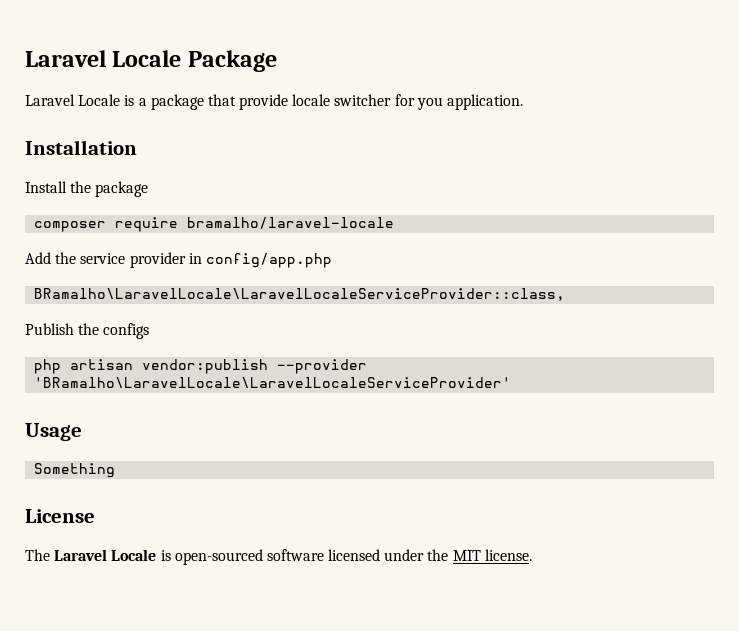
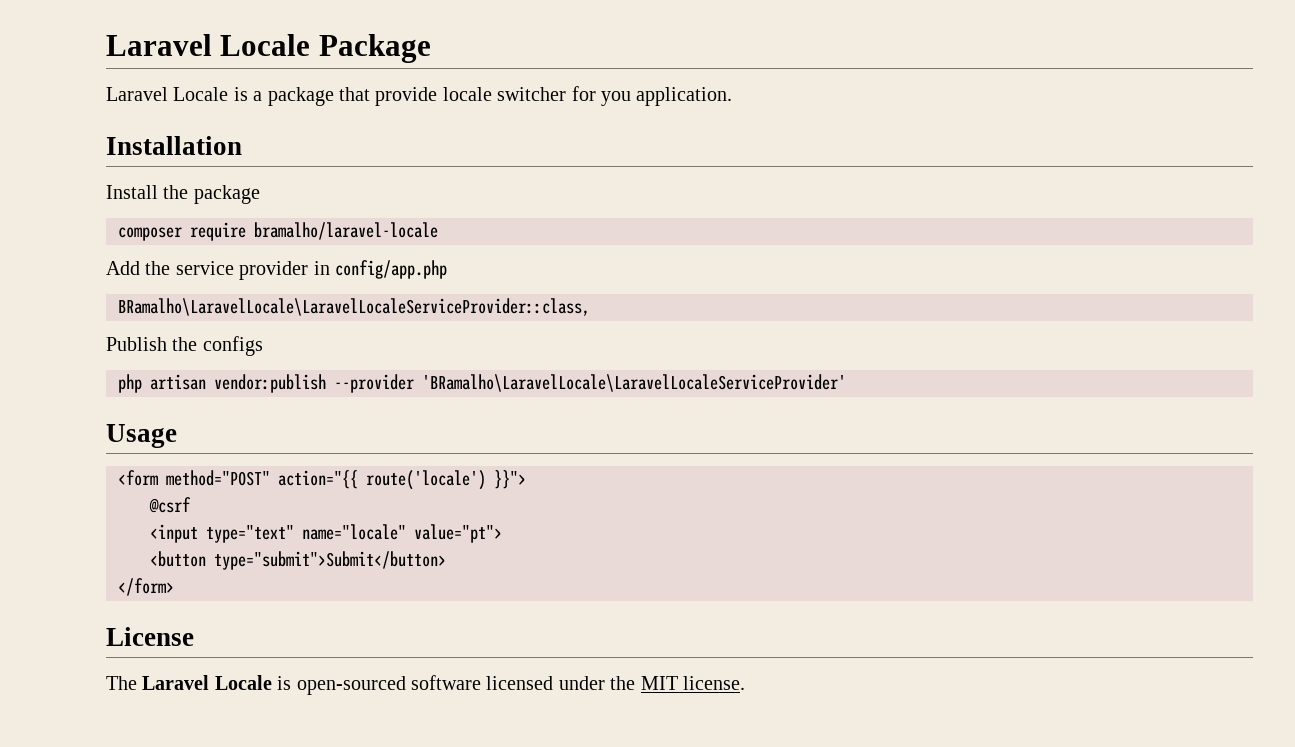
- Something
+ <form method="POST" action="{{ route('locale') }}">
+ @csrf
+ <input type="text" name="locale" value="pt">
+ <button type="submit">Submit</button>
+ </form>

